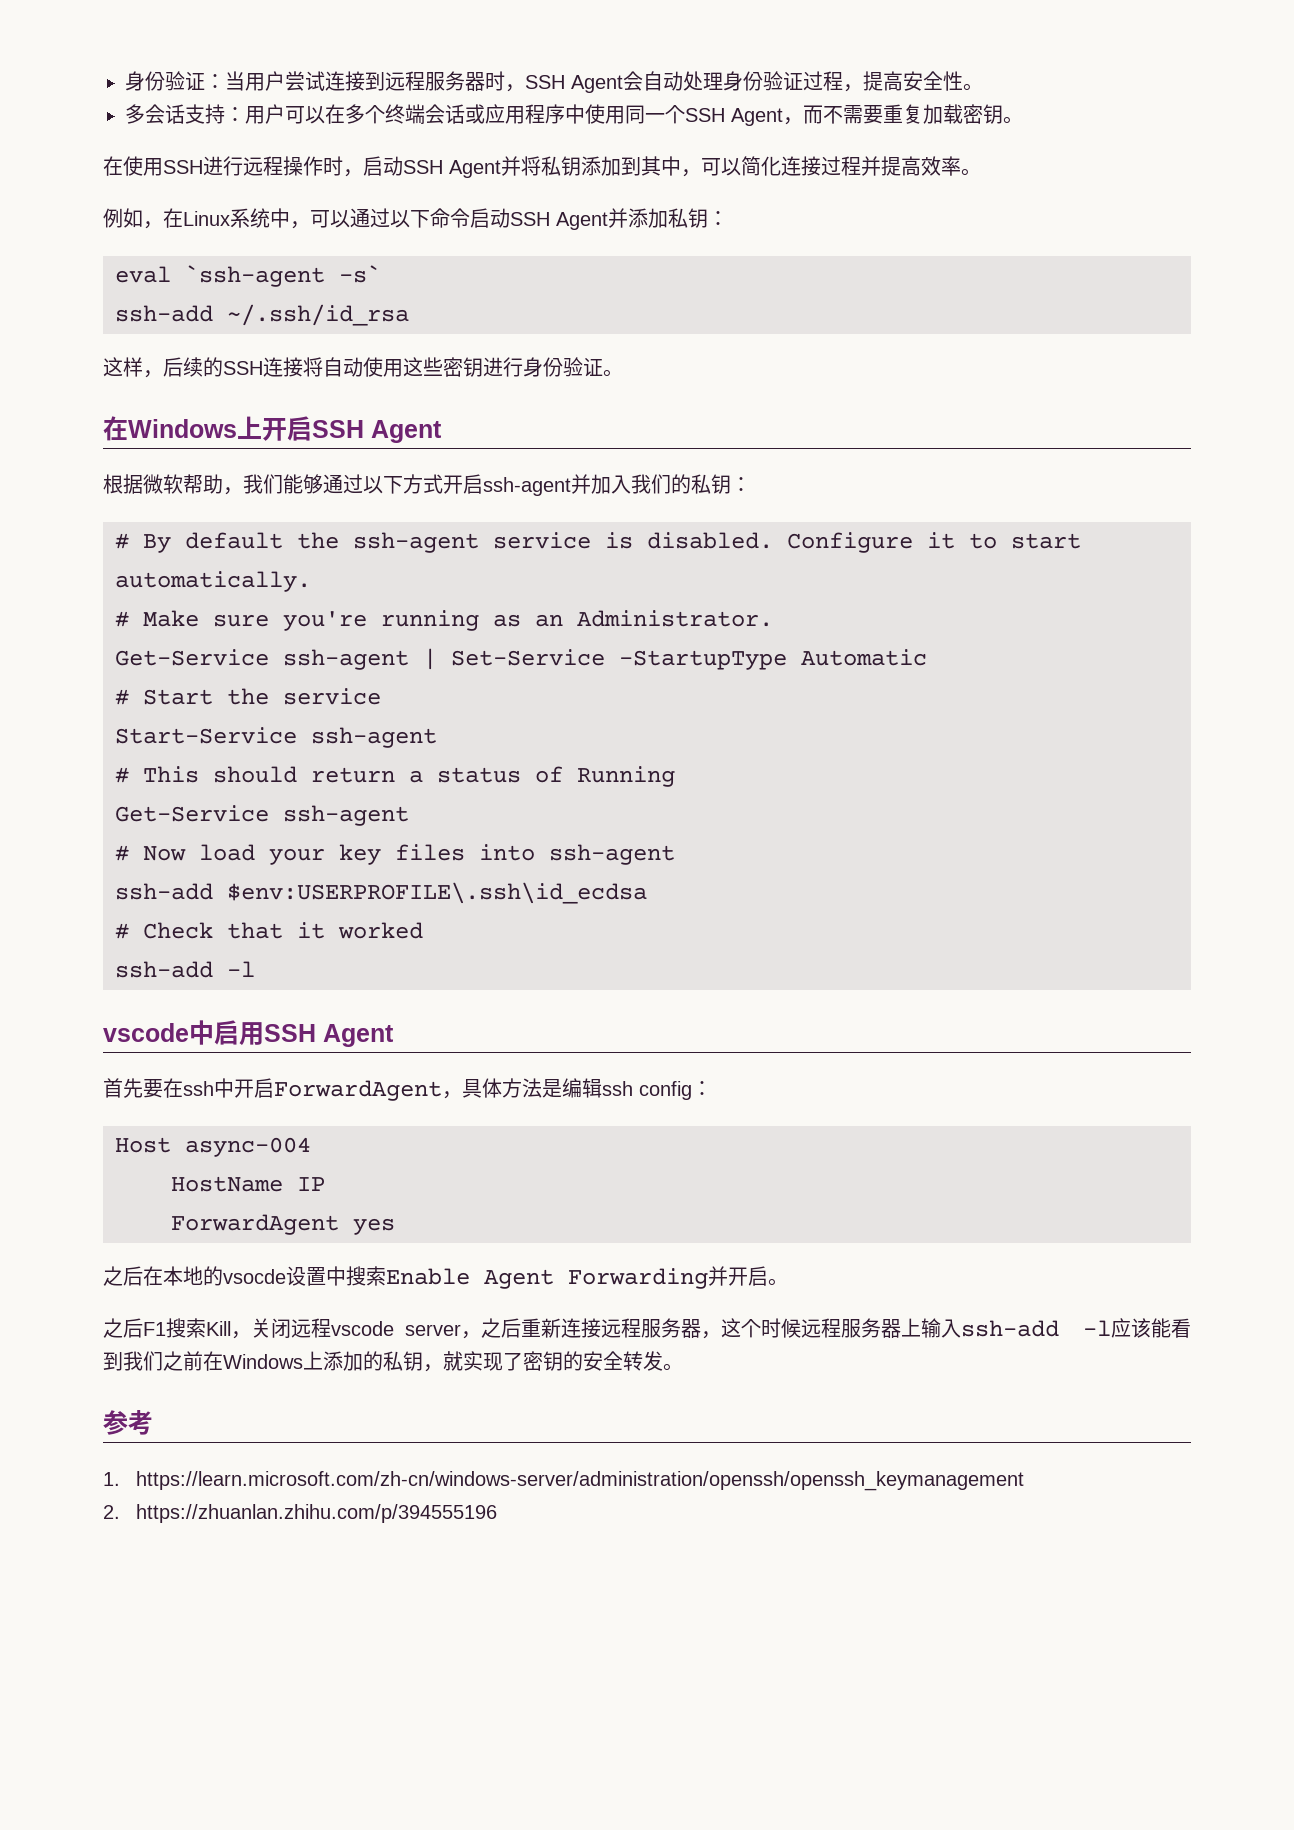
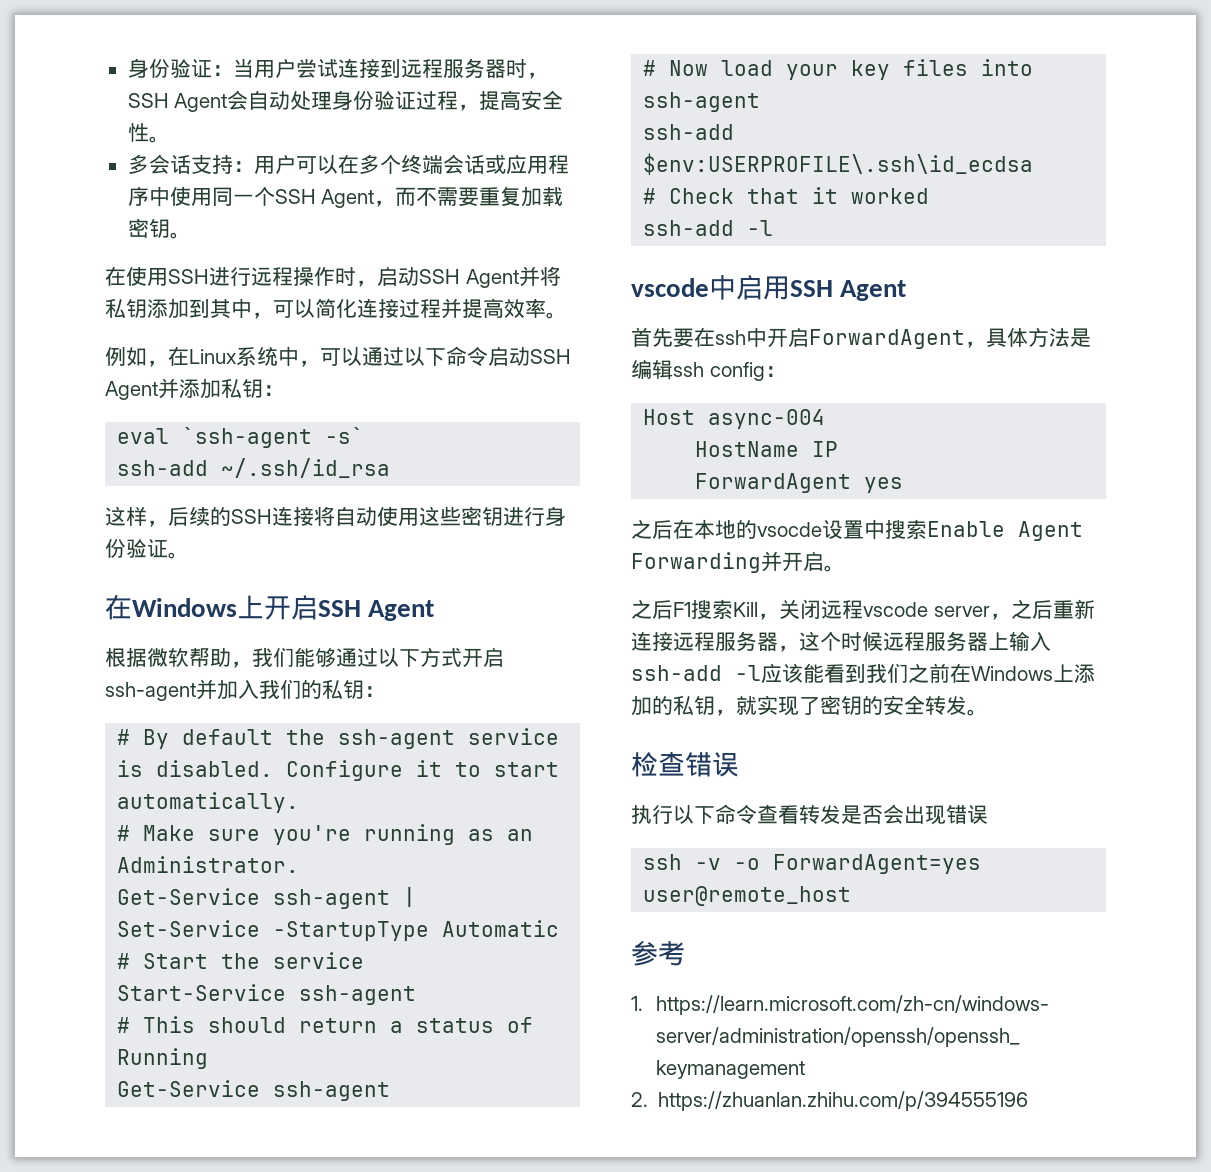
+ 检查错误
+ 执行以下命令查看转发是否会出现错误
+ ssh -v -o ForwardAgent=yes user@remote_host

